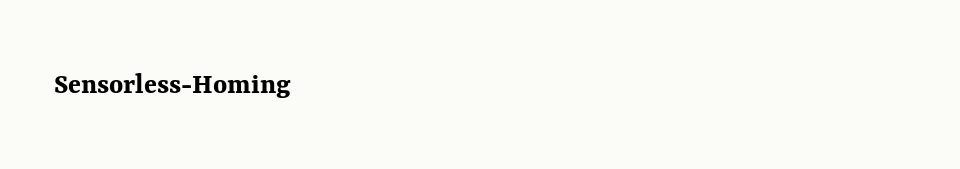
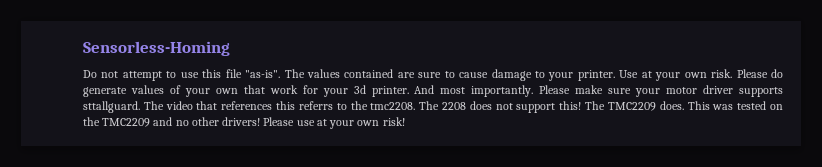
+ Do not attempt to use this file "as-is". The values contained are sure to cause damage to your printer. Use at your own risk. Please do generate values of your own that work for your 3d printer. And most importantly. Please make sure your motor driver supports sttallguard. The video that references this referrs to the tmc2208. The 2208 does not support this! The TMC2209 does. This was tested on the TMC2209 and no other drivers! Please use at your own risk!

